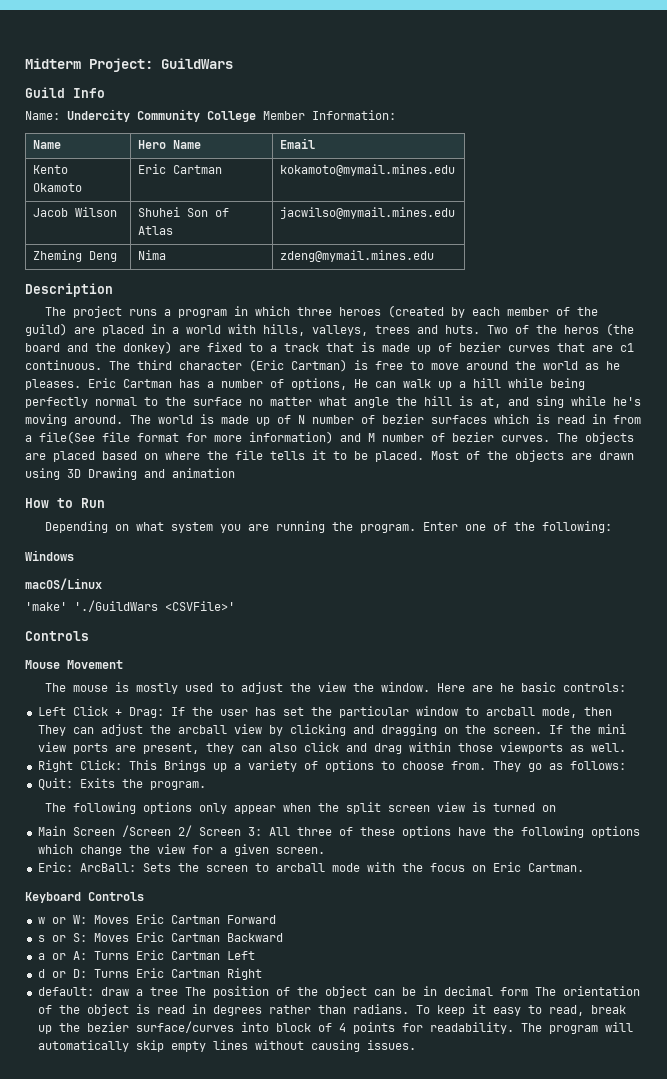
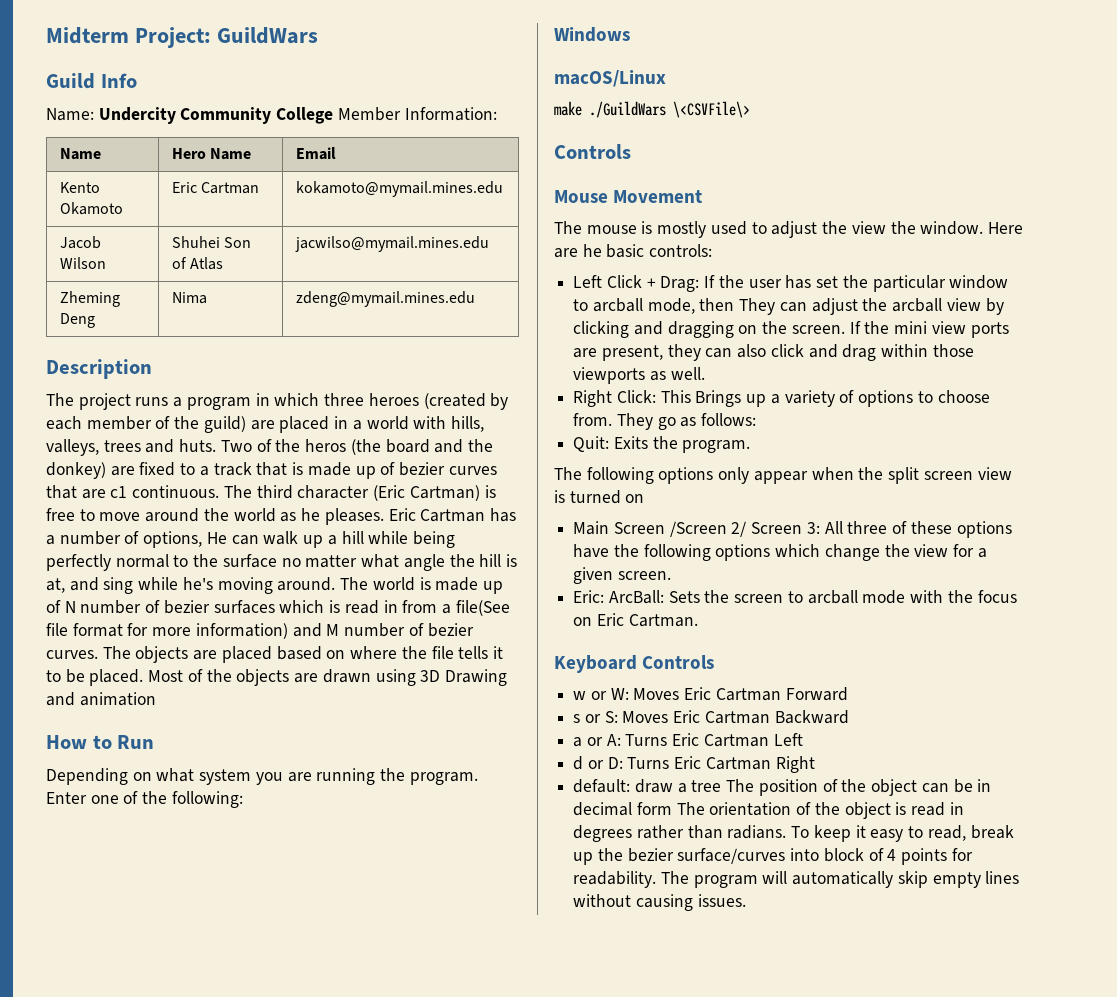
- 'make' './GuildWars <CSVFile>'
+ make ./GuildWars \<CSVFile\>

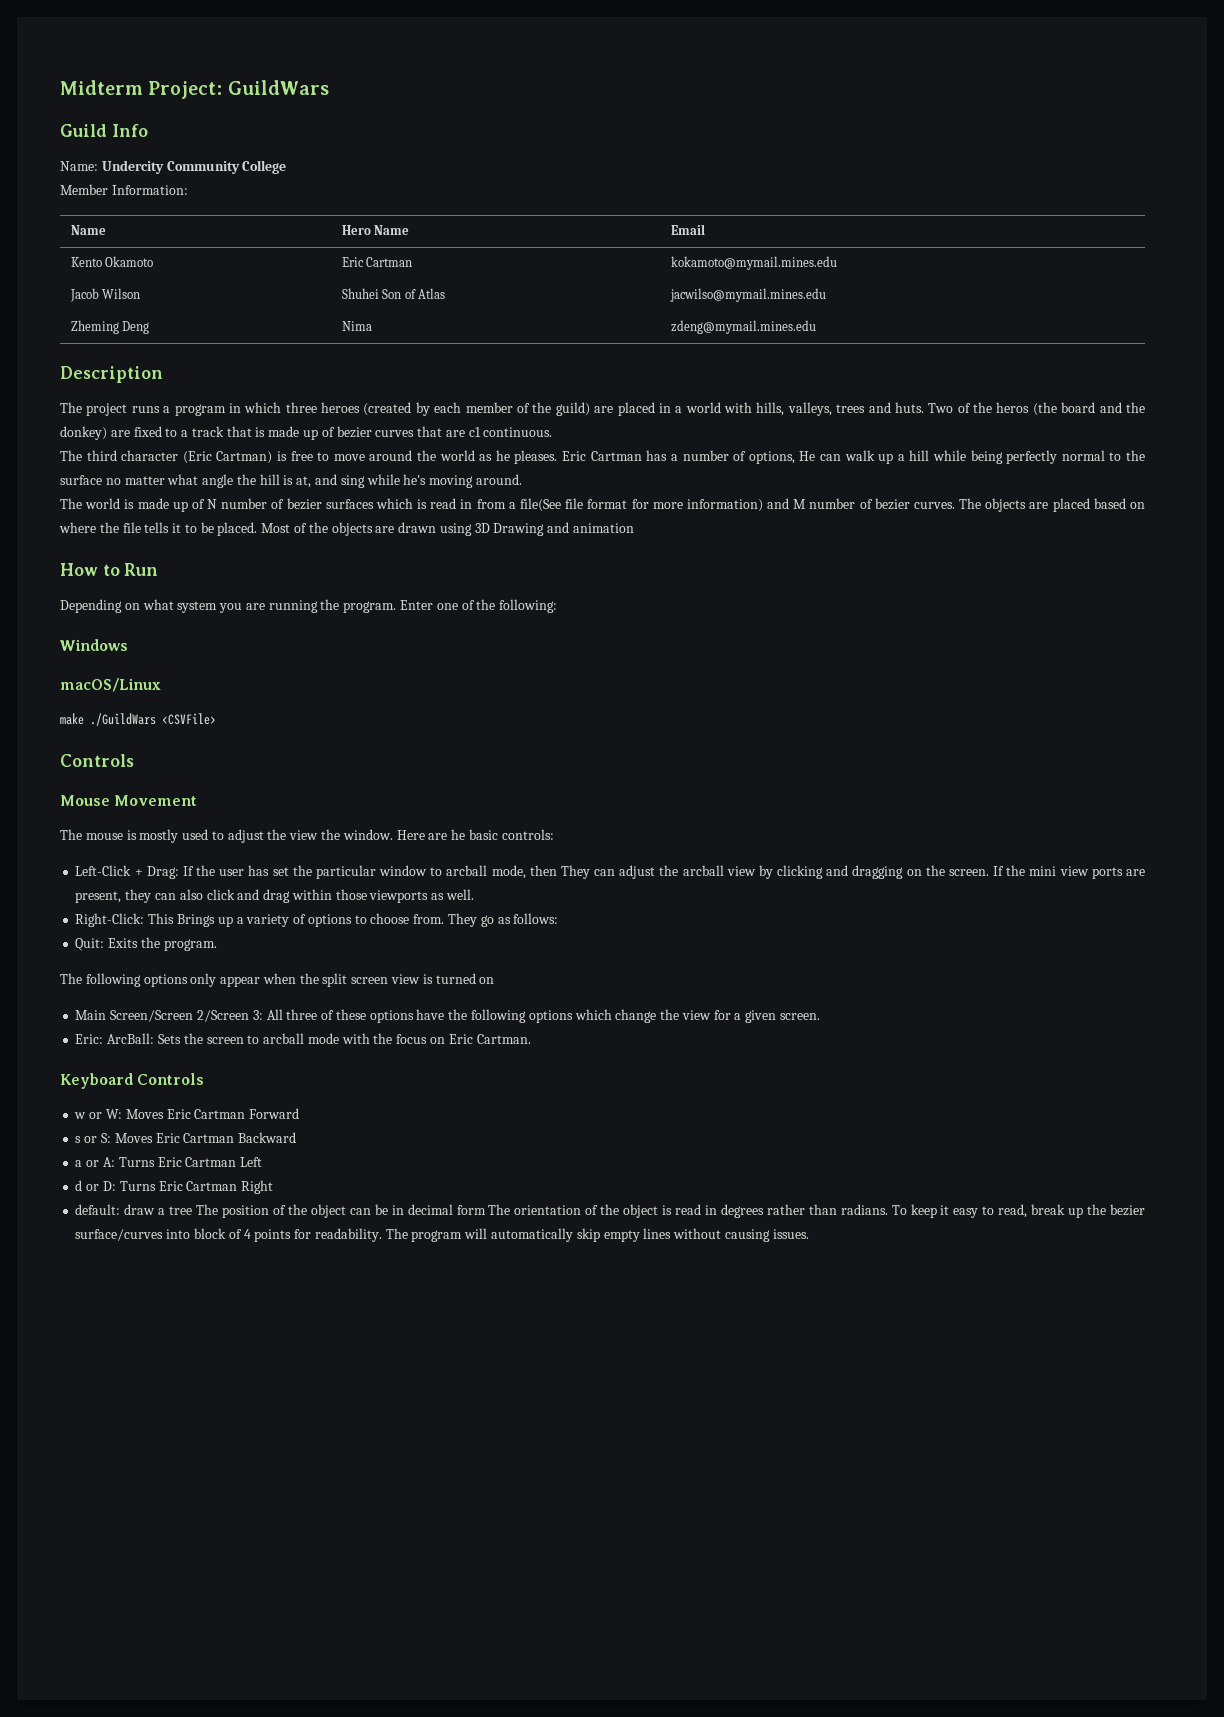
- Name: Undercity Community College Member Information:
+ Name: Undercity Community College
+ Member Information:
- Two of the heros (the board and the donkey) are fixed to a track that is made up of bezier curves that are c1 continuous. The third character (Eric Cartman) is free to move around the world as he pleases.
+ Two of the heros (the board and the donkey) are fixed to a track that is made up of bezier curves that are c1 continuous.
+ The third character (Eric Cartman) is free to move around the world as he pleases.
- Eric Cartman has a number of options, He can walk up a hill while being perfectly normal to the surface no matter what angle the hill is at, and sing while he's moving around. The world is made up of N number of bezier surfaces which is read in from a file(See file format for more information) and M number of bezier curves.
+ Eric Cartman has a number of options, He can walk up a hill while being perfectly normal to the surface no matter what angle the hill is at, and sing while he's moving around.
+ The world is made up of N number of bezier surfaces which is read in from a file(See file format for more information) and M number of bezier curves.
- make ./GuildWars \<CSVFile\>
+ make ./GuildWars <CSVFile>
- Left Click + Drag: If the user has set the particular window to arcball mode, then They can adjust the arcball view by clicking and dragging on the screen.
+ Left-Click + Drag: If the user has set the particular window to arcball mode, then They can adjust the arcball view by clicking and dragging on the screen.
- Right Click: This Brings up a variety of options to choose from.
+ Right-Click: This Brings up a variety of options to choose from.
- Main Screen /Screen 2/ Screen 3: All three of these options have the following options which change the view for a given screen.
+ Main Screen/Screen 2/Screen 3: All three of these options have the following options which change the view for a given screen.

